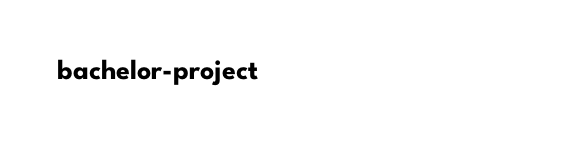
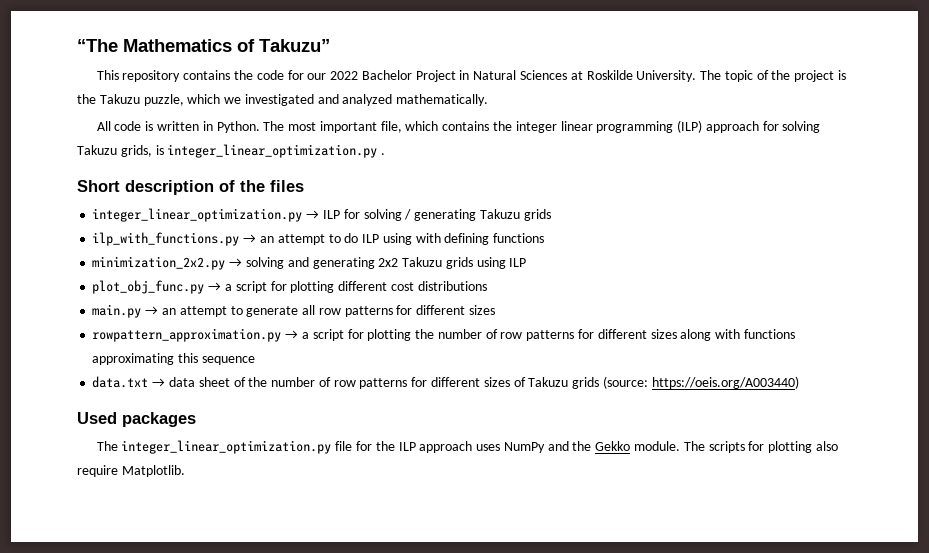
- bachelor-project
+ “The Mathematics of Takuzu”
+ This repository contains the code for our 2022 Bachelor Project in Natural Sciences at Roskilde University. The topic of the project is the Takuzu puzzle, which we investigated and analyzed mathematically.
+ All code is written in Python. The most important file, which contains the integer linear programming (ILP) approach for solving Takuzu grids, is integer_linear_optimization.py .
+ Short description of the files
+ integer_linear_optimization.py → ILP for solving / generating Takuzu grids
+ ilp_with_functions.py → an attempt to do ILP using with defining functions
+ minimization_2x2.py → solving and generating 2x2 Takuzu grids using ILP
+ plot_obj_func.py → a script for plotting different cost distributions
+ main.py → an attempt to generate all row patterns for different sizes
+ rowpattern_approximation.py → a script for plotting the number of row patterns for different sizes along with functions approximating this sequence
+ data.txt → data sheet of the number of row patterns for different sizes of Takuzu grids (source: https://oeis.org/A003440)
+ Used packages
+ The integer_linear_optimization.py file for the ILP approach uses NumPy and the Gekko module. The scripts for plotting also require Matplotlib.

